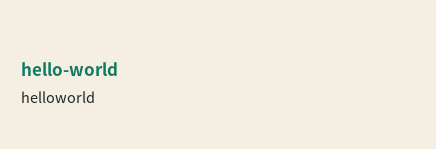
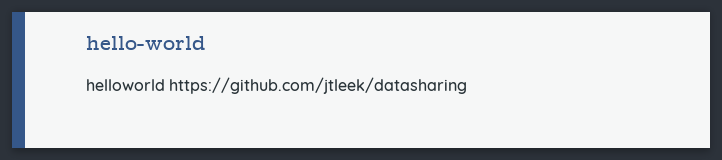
- helloworld
+ helloworld https://github.com/jtleek/datasharing

